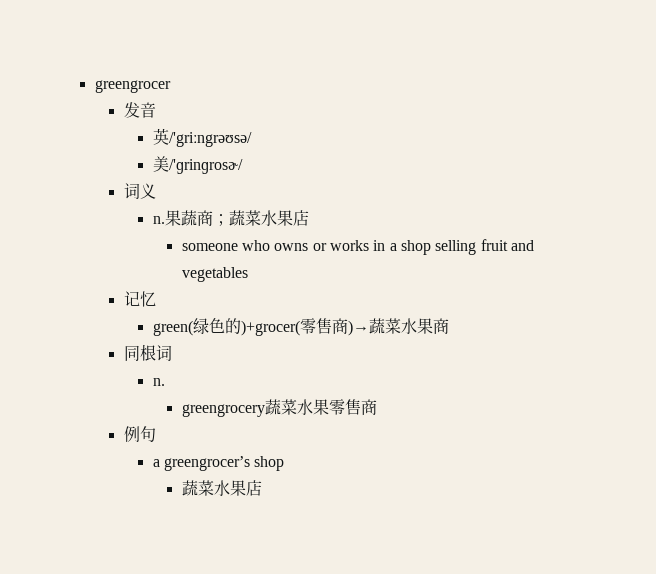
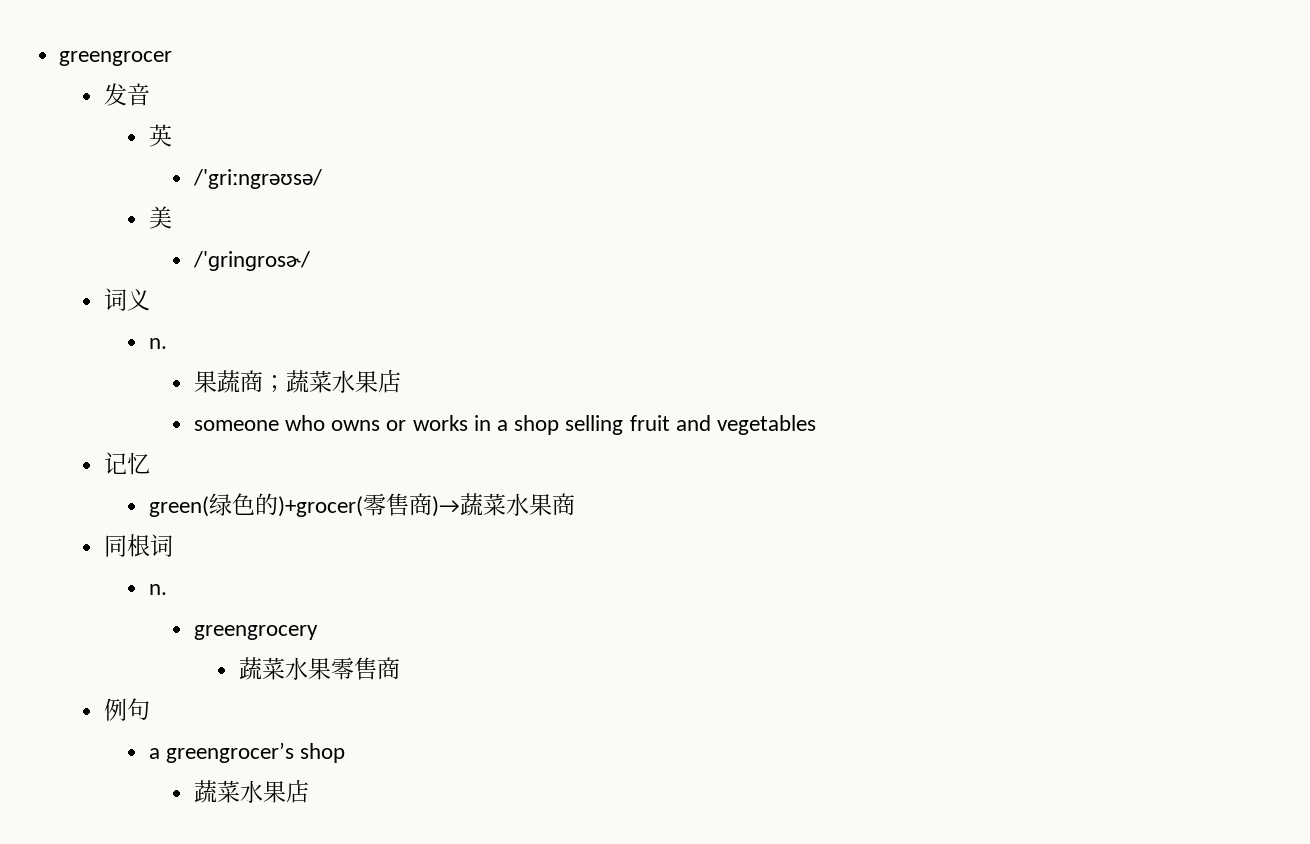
- 英/'griːngrəʊsə/
+ 英
+ /'griːngrəʊsə/
- 美/'ɡrinɡrosɚ/
+ 美
+ /'ɡrinɡrosɚ/
  词义
- n.果蔬商；蔬菜水果店
+ n.
+ 果蔬商；蔬菜水果店
- greengrocery蔬菜水果零售商
+ greengrocery
+ 蔬菜水果零售商

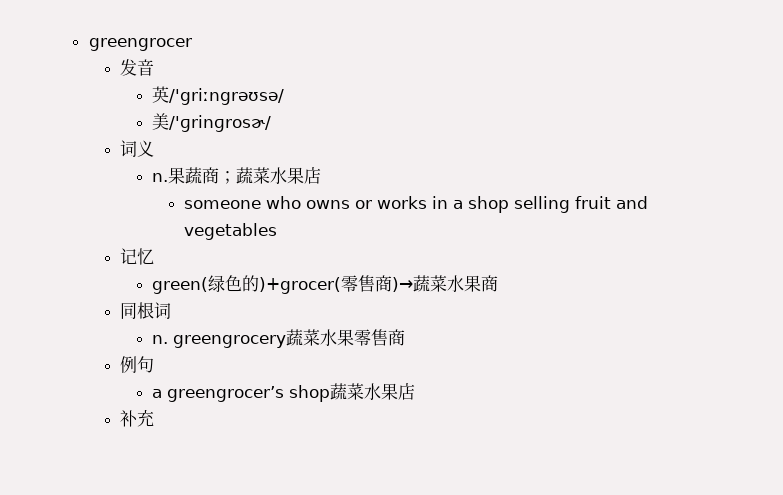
- 英
- /'griːngrəʊsə/
+ 英/'griːngrəʊsə/
- 美
- /'ɡrinɡrosɚ/
+ 美/'ɡrinɡrosɚ/
  词义
- n.
- 果蔬商；蔬菜水果店
+ n.果蔬商；蔬菜水果店
  同根词
- n.
- greengrocery
- 蔬菜水果零售商
+ n. greengrocery蔬菜水果零售商
- a greengrocer’s shop
- 蔬菜水果店
+ a greengrocer’s shop蔬菜水果店
+ 补充

